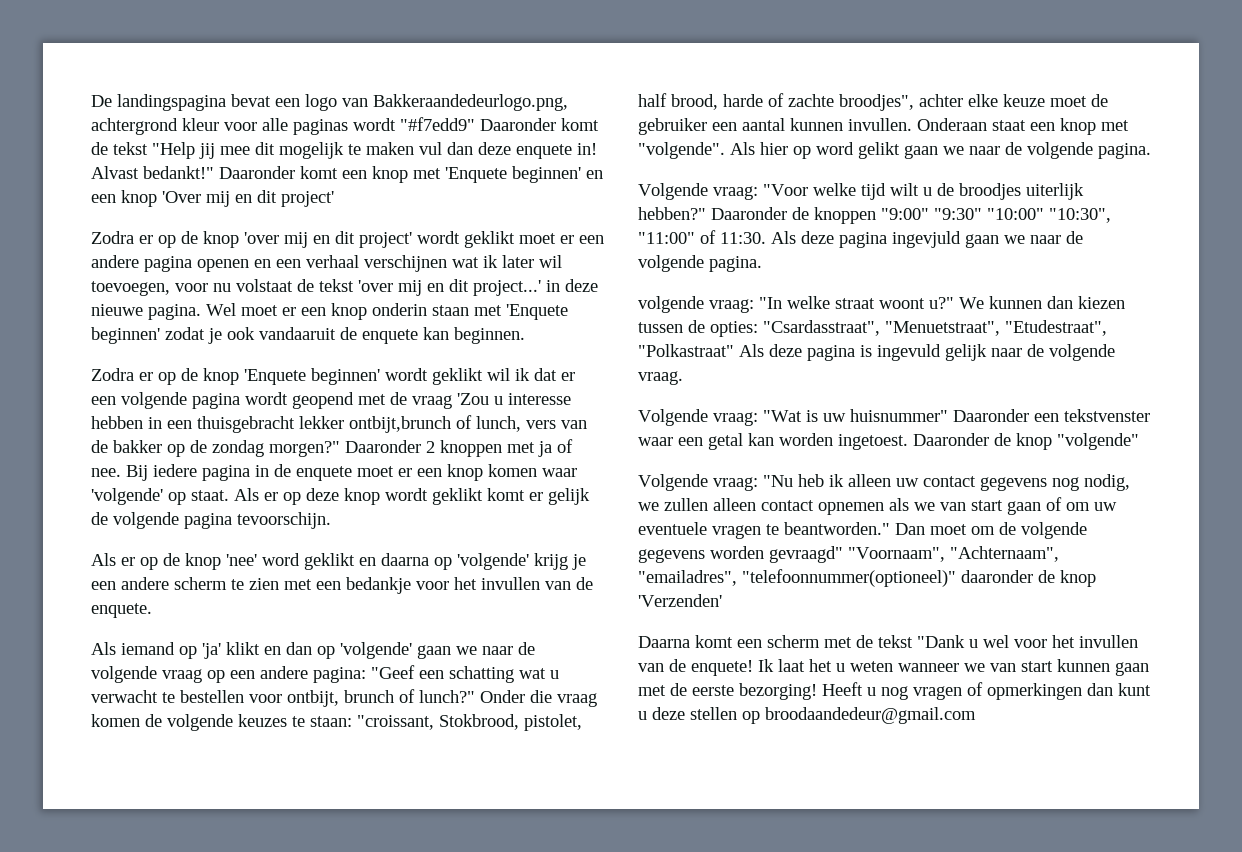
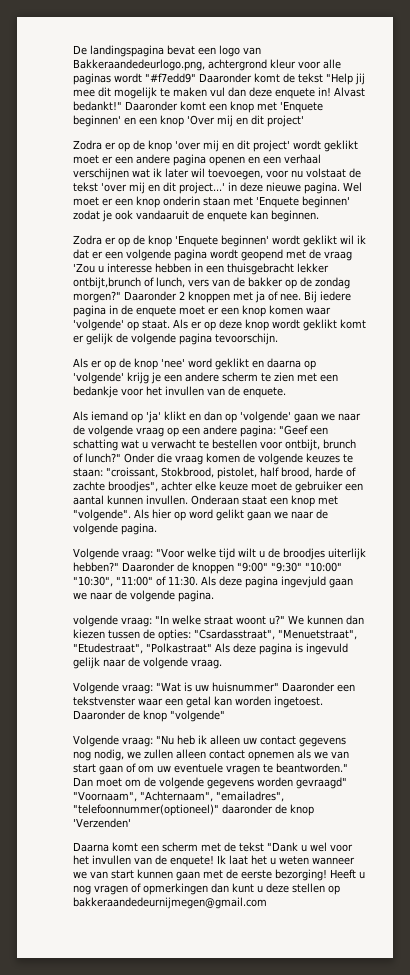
- Heeft u nog vragen of opmerkingen dan kunt u deze stellen op broodaandedeur@gmail.com
+ Heeft u nog vragen of opmerkingen dan kunt u deze stellen op bakkeraandedeurnijmegen@gmail.com

